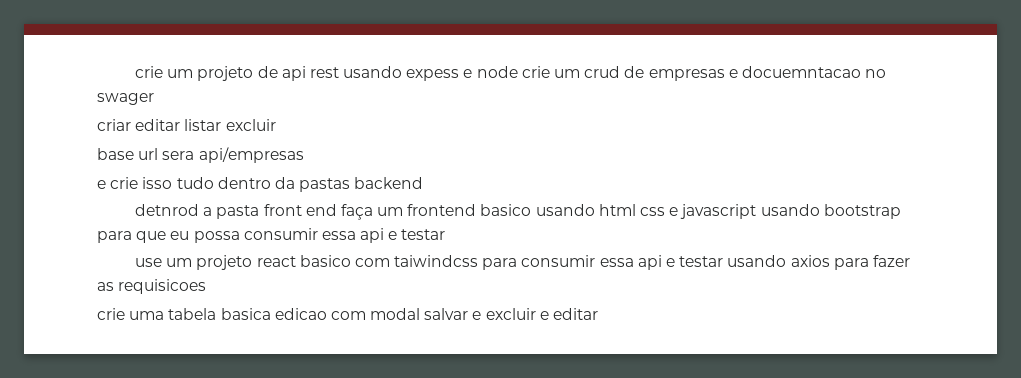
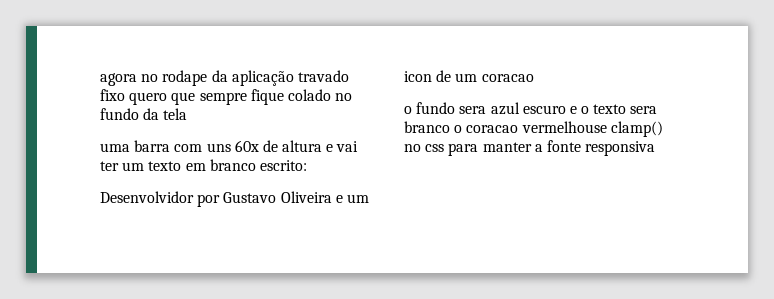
- crie um projeto de api rest usando expess e node crie um crud de empresas e docuemntacao no swager
- criar editar listar excluir
- base url sera api/empresas
- e crie isso tudo dentro da pastas backend
- detnrod a pasta front end faça um frontend basico usando html css e javascript usando bootstrap para que eu possa consumir essa api e testar
- use um projeto react basico com taiwindcss para consumir essa api e testar usando axios para fazer as requisicoes
- crie uma tabela basica edicao com modal salvar e excluir e editar
+ agora no rodape da aplicação travado fixo quero que sempre fique colado no fundo da tela
+ uma barra com uns 60x de altura e vai ter um texto em branco escrito:
+ Desenvolvidor por Gustavo Oliveira e um icon de um coracao
+ o fundo sera azul escuro e o texto sera branco o coracao vermelhouse clamp() no css para manter a fonte responsiva

